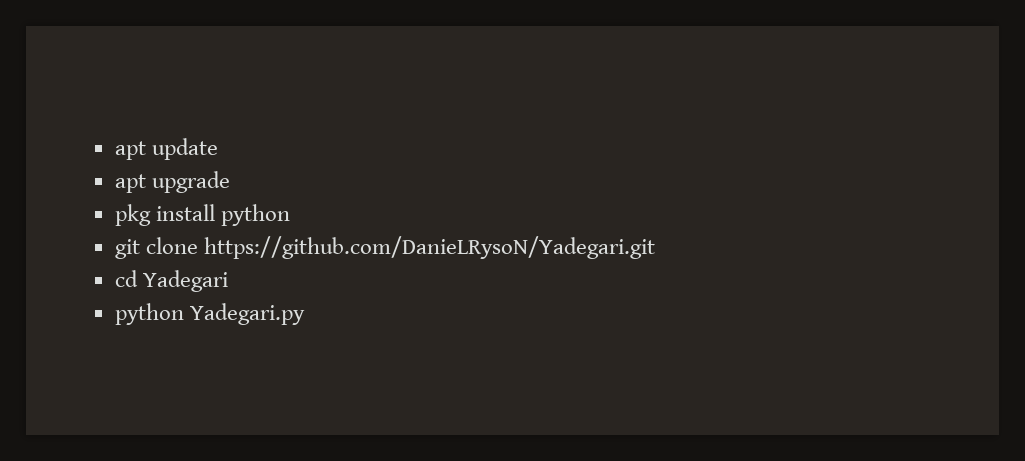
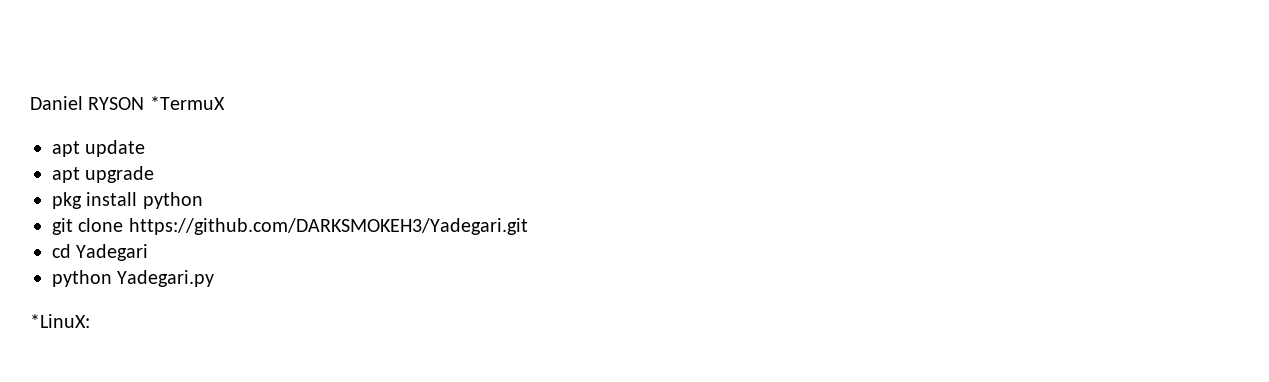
+ Daniel RYSON *TermuX
- git clone https://github.com/DanieLRysoN/Yadegari.git
+ git clone https://github.com/DARKSMOKEH3/Yadegari.git
+ *LinuX:

